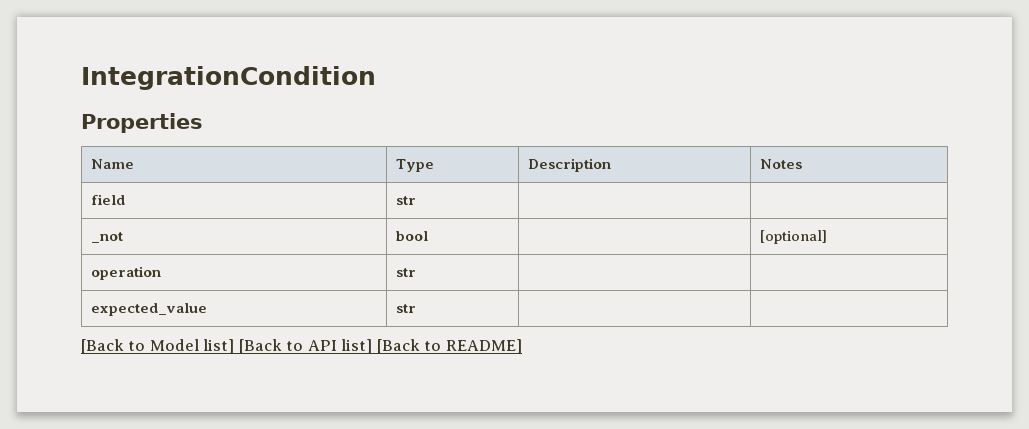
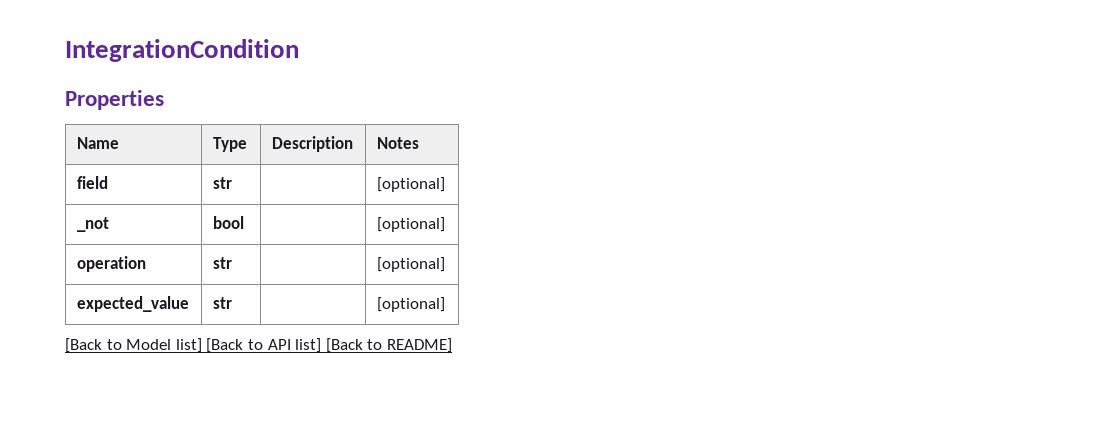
- field | str | |
+ field | str | | [optional]
- operation | str | |
+ operation | str | | [optional]
- expected_value | str | |
+ expected_value | str | | [optional]

